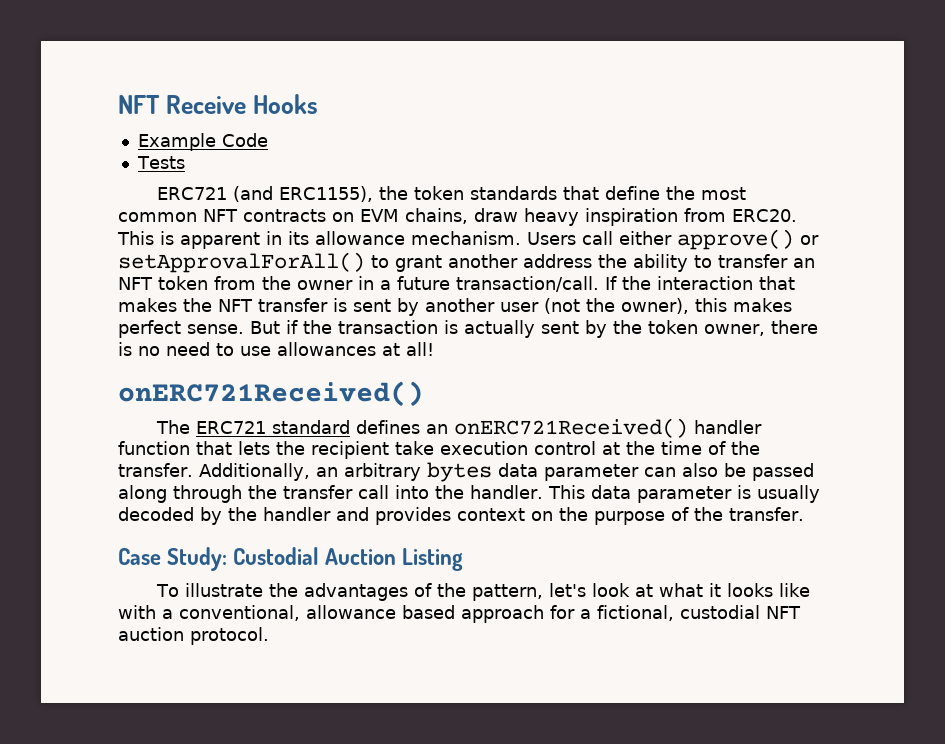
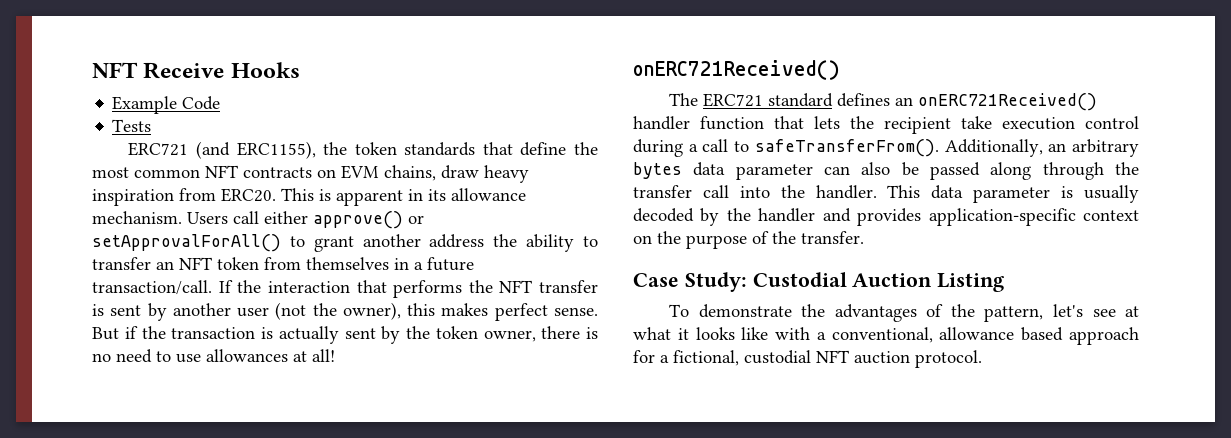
- Users call either approve() or setApprovalForAll() to grant another address the ability to transfer an NFT token from the owner in a future transaction/call.
+ Users call either approve() or setApprovalForAll() to grant another address the ability to transfer an NFT token from themselves in a future transaction/call.
- If the interaction that makes the NFT transfer is sent by another user (not the owner), this makes perfect sense.
+ If the interaction that performs the NFT transfer is sent by another user (not the owner), this makes perfect sense.
- The ERC721 standard defines an onERC721Received() handler function that lets the recipient take execution control at the time of the transfer.
+ The ERC721 standard defines an onERC721Received() handler function that lets the recipient take execution control during a call to safeTransferFrom().
- This data parameter is usually decoded by the handler and provides context on the purpose of the transfer.
+ This data parameter is usually decoded by the handler and provides application-specific context on the purpose of the transfer.
- To illustrate the advantages of the pattern, let's look at what it looks like with a conventional, allowance based approach for a fictional, custodial NFT auction protocol.
+ To demonstrate the advantages of the pattern, let's see at what it looks like with a conventional, allowance based approach for a fictional, custodial NFT auction protocol.

